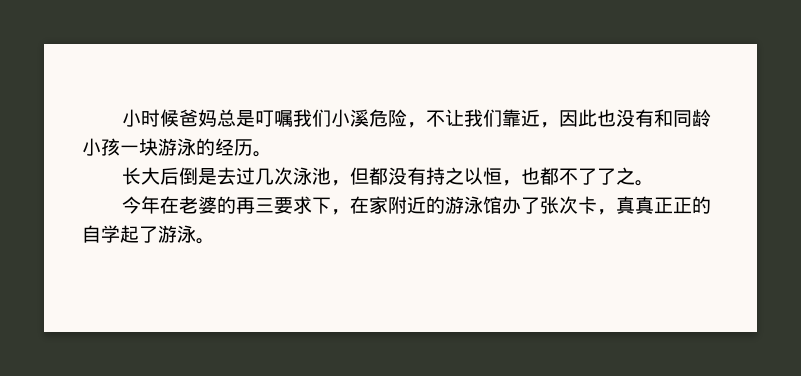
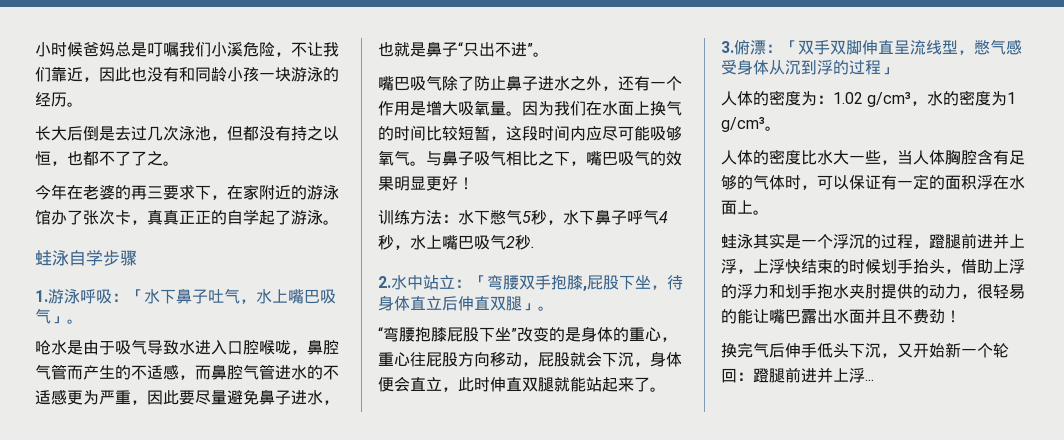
+ 蛙泳自学步骤
+ 1.游泳呼吸：「水下鼻子吐气，水上嘴巴吸气」。
+ 呛水是由于吸气导致水进入口腔喉咙，鼻腔气管而产生的不适感，而鼻腔气管进水的不适感更为严重，因此要尽量避免鼻子进水，也就是鼻子“只出不进”。
+ 嘴巴吸气除了防止鼻子进水之外，还有一个作用是增大吸氧量。因为我们在水面上换气的时间比较短暂，这段时间内应尽可能吸够氧气。与鼻子吸气相比之下，嘴巴吸气的效果明显更好！
+ 训练方法：水下憋气5秒，水下鼻子呼气4秒，水上嘴巴吸气2秒.
+ 2.水中站立：「弯腰双手抱膝,屁股下坐，待身体直立后伸直双腿」。
+ “弯腰抱膝屁股下坐”改变的是身体的重心，重心往屁股方向移动，屁股就会下沉，身体便会直立，此时伸直双腿就能站起来了。
+ 3.俯漂：「双手双脚伸直呈流线型，憋气感受身体从沉到浮的过程」
+ 人体的密度为：1.02 g/cm³，水的密度为1 g/cm³。
+ 人体的密度比水大一些，当人体胸腔含有足够的气体时，可以保证有一定的面积浮在水面上。
+ 蛙泳其实是一个浮沉的过程，蹬腿前进并上浮，上浮快结束的时候划手抬头，借助上浮的浮力和划手抱水夹肘提供的动力，很轻易的能让嘴巴露出水面并且不费劲！
+ 换完气后伸手低头下沉，又开始新一个轮回：蹬腿前进并上浮...

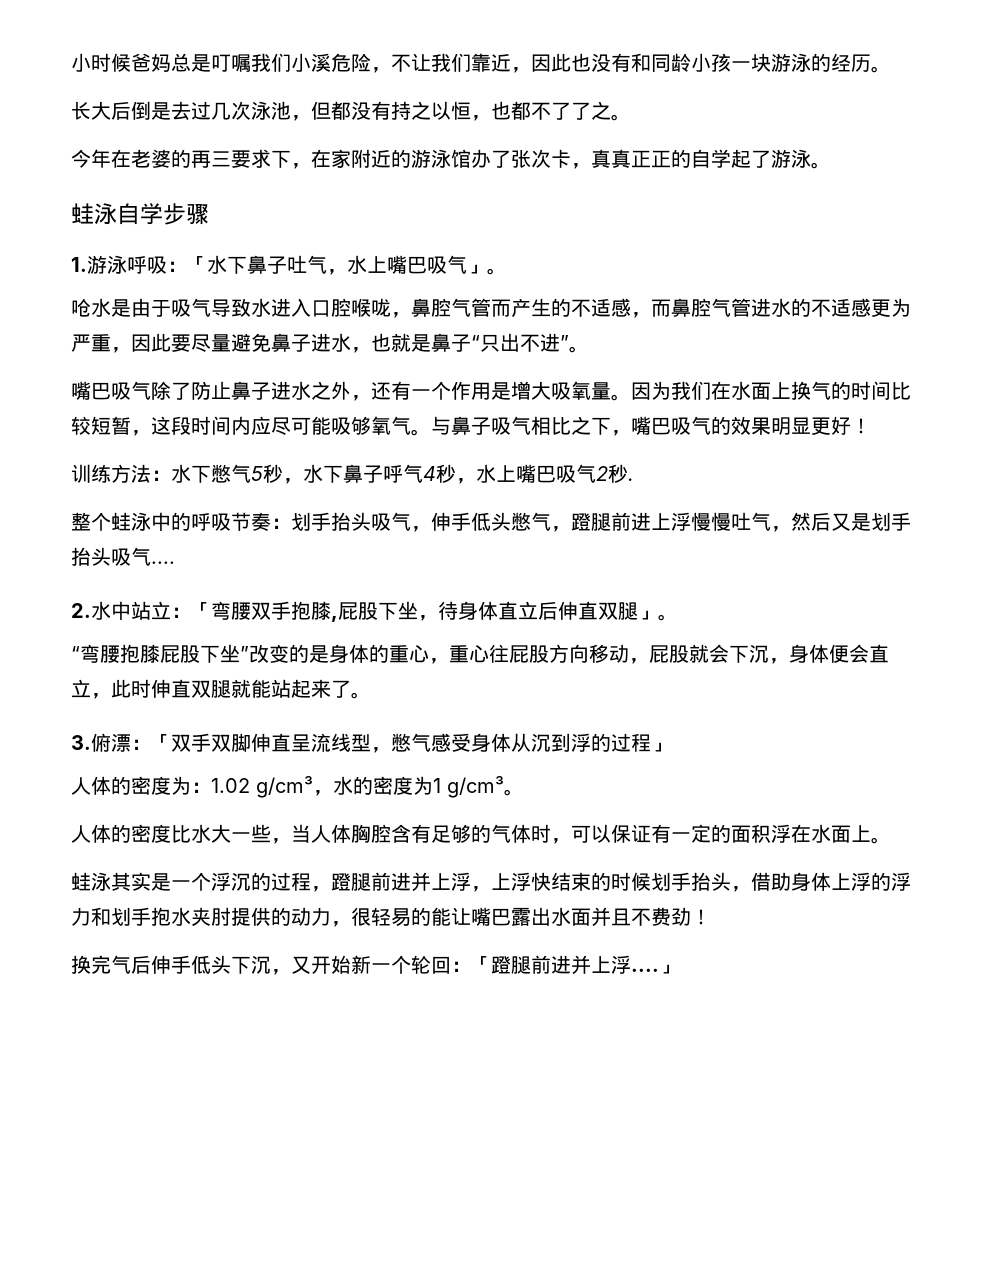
+ 整个蛙泳中的呼吸节奏：划手抬头吸气，伸手低头憋气，蹬腿前进上浮慢慢吐气，然后又是划手抬头吸气....
- 蛙泳其实是一个浮沉的过程，蹬腿前进并上浮，上浮快结束的时候划手抬头，借助上浮的浮力和划手抱水夹肘提供的动力，很轻易的能让嘴巴露出水面并且不费劲！
+ 蛙泳其实是一个浮沉的过程，蹬腿前进并上浮，上浮快结束的时候划手抬头，借助身体上浮的浮力和划手抱水夹肘提供的动力，很轻易的能让嘴巴露出水面并且不费劲！
- 换完气后伸手低头下沉，又开始新一个轮回：蹬腿前进并上浮...
+ 换完气后伸手低头下沉，又开始新一个轮回：「蹬腿前进并上浮....」

